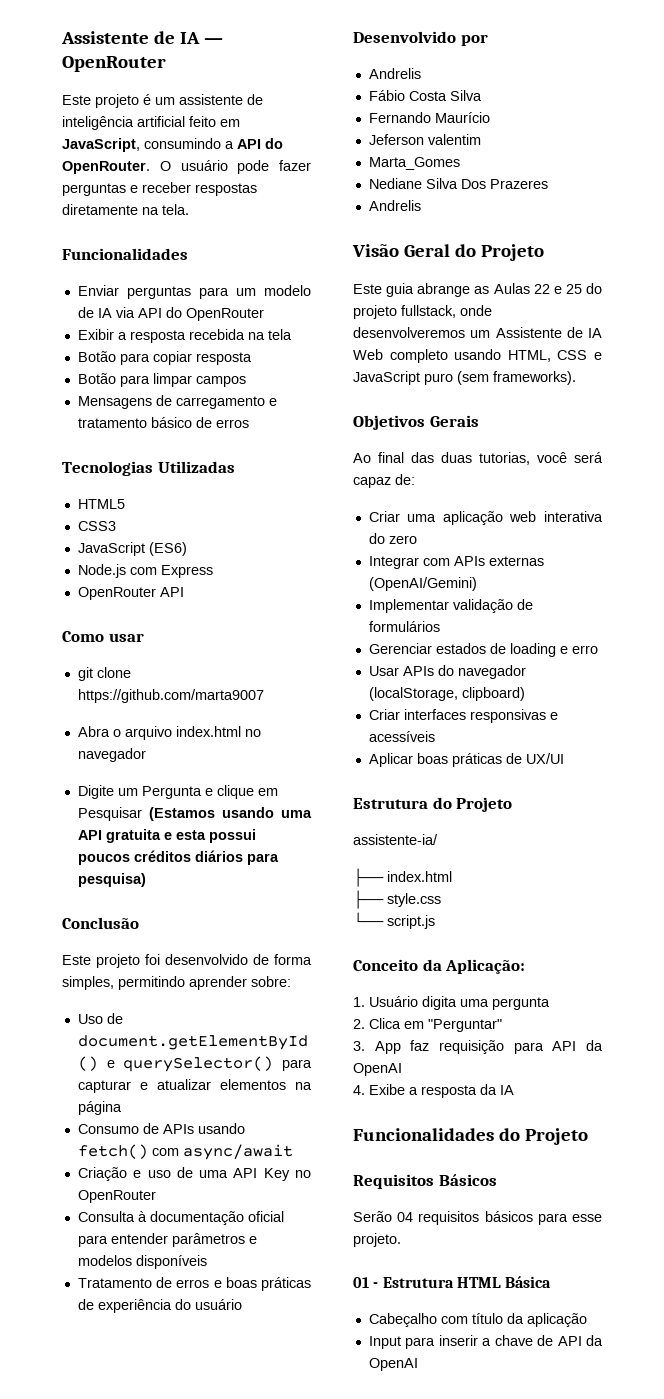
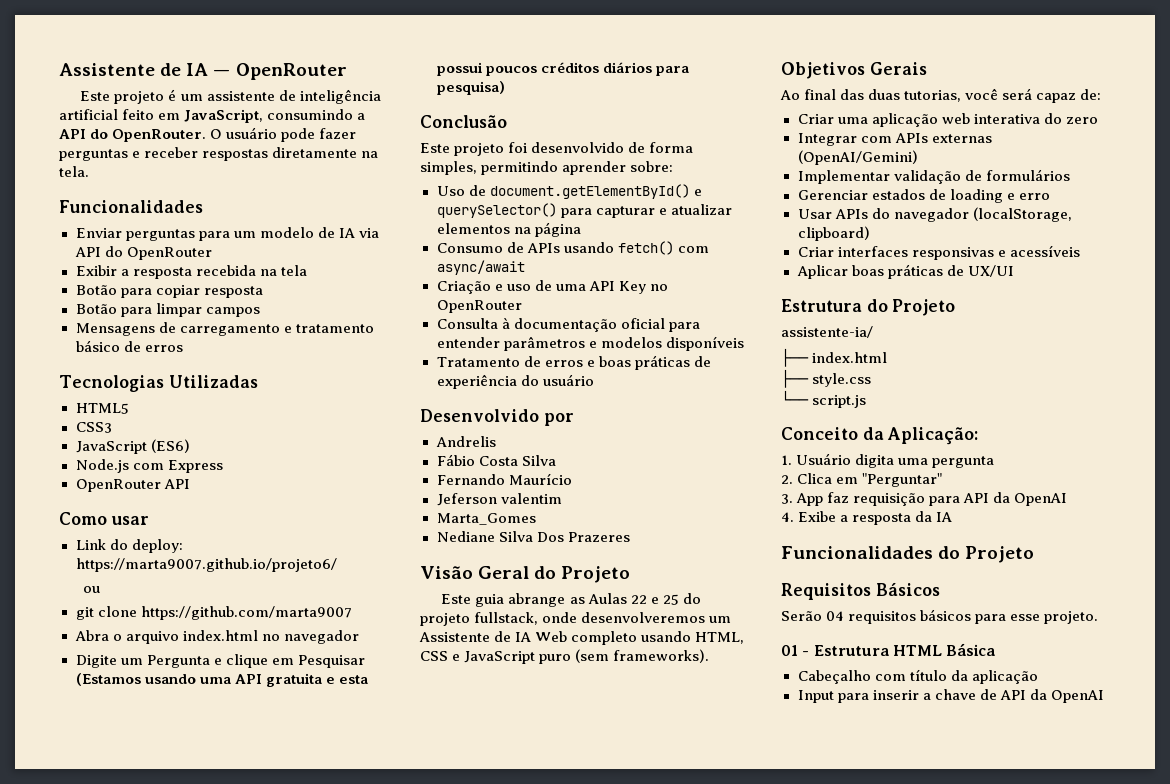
+ Link do deploy: https://marta9007.github.io/projeto6/
+ ou
  Nediane Silva Dos Prazeres
- Andrelis

